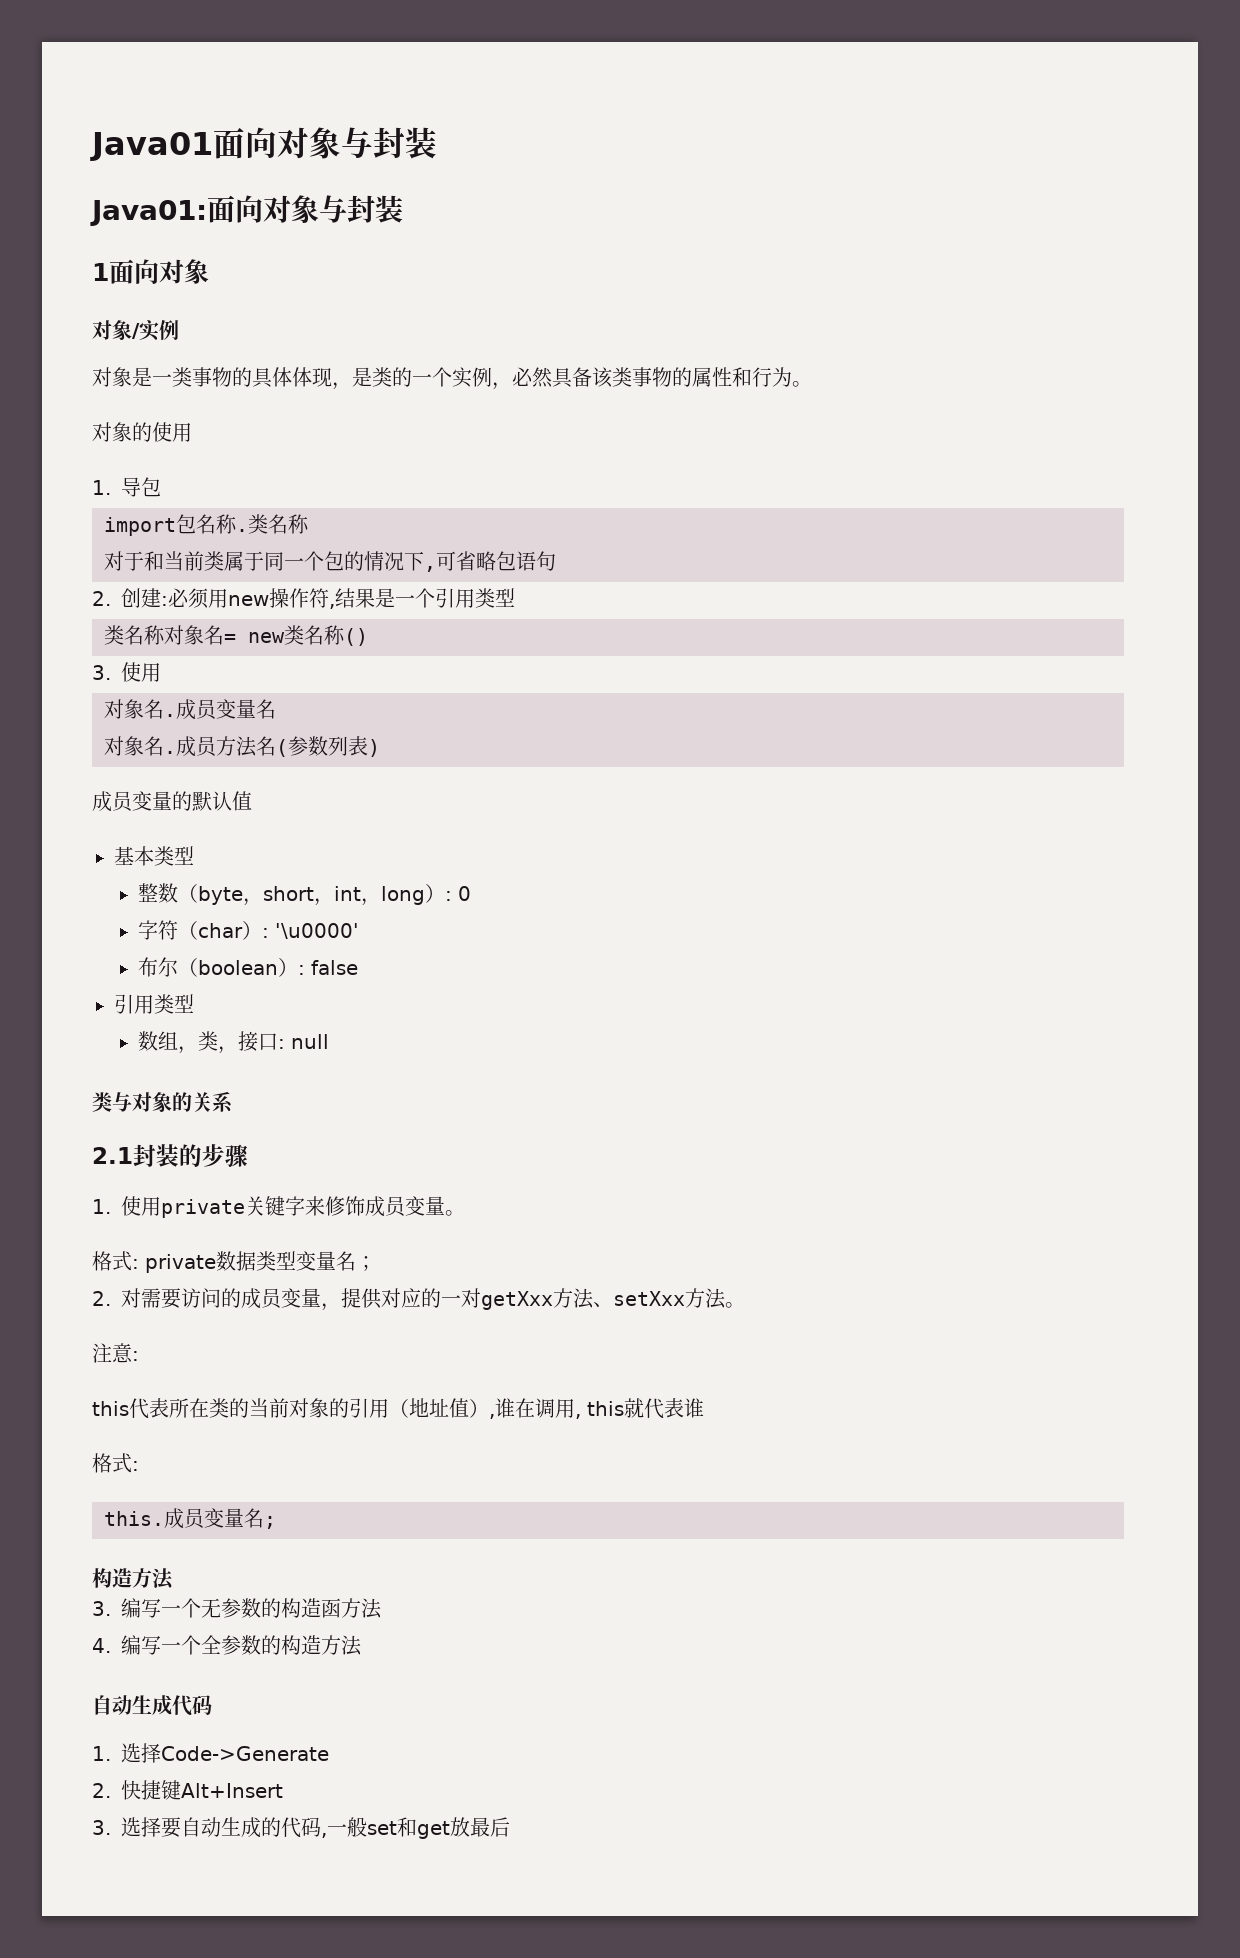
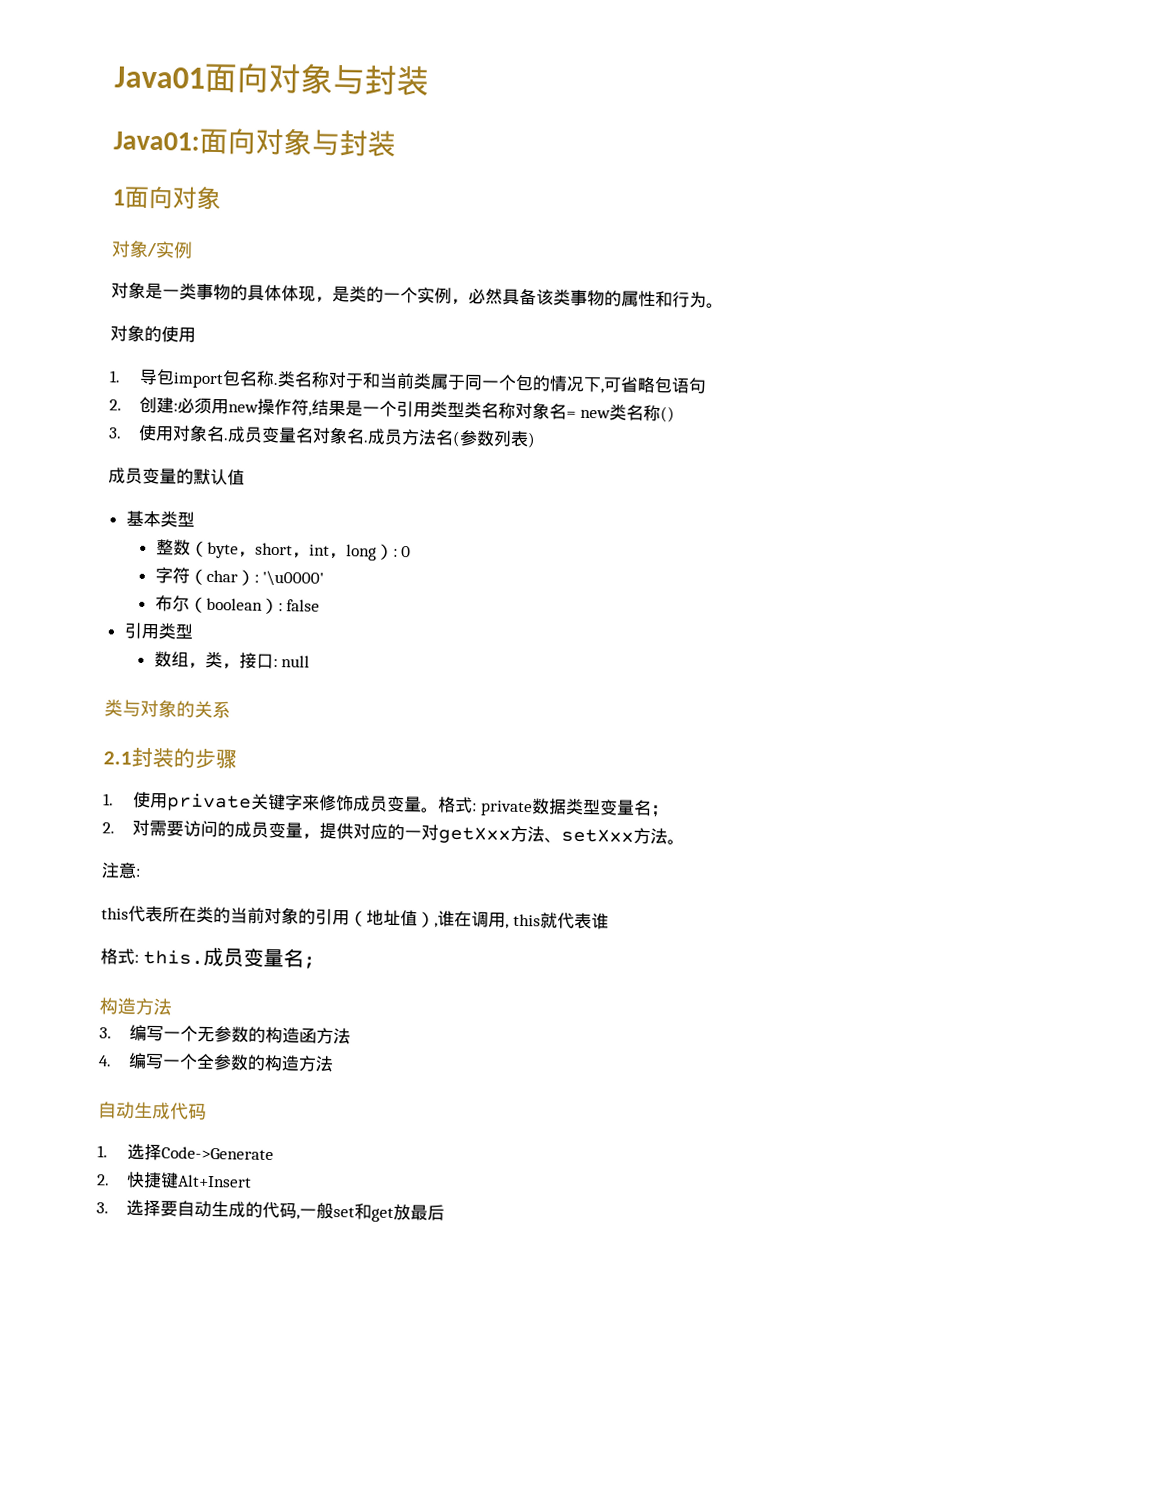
- 1.导包
- import包名称.类名称
- 对于和当前类属于同一个包的情况下,可省略包语句
+ 1.导包import包名称.类名称对于和当前类属于同一个包的情况下,可省略包语句
- 2.创建:必须用new操作符,结果是一个引用类型
- 类名称对象名= new类名称()
+ 2.创建:必须用new操作符,结果是一个引用类型类名称对象名= new类名称()
- 3.使用
- 对象名.成员变量名
- 对象名.
+ 3.使用对象名.成员变量名对象名.
- 1.使用private关键字来修饰成员变量。
- 格式: private数据类型变量名；
+ 1.使用private关键字来修饰成员变量。格式: private数据类型变量名；
  this代表所在类的当前对象的引用（地址值）,谁在调用, this就代表谁
- 格式:
- this.
+ 格式: this.

